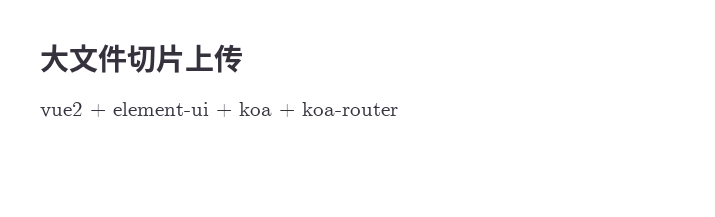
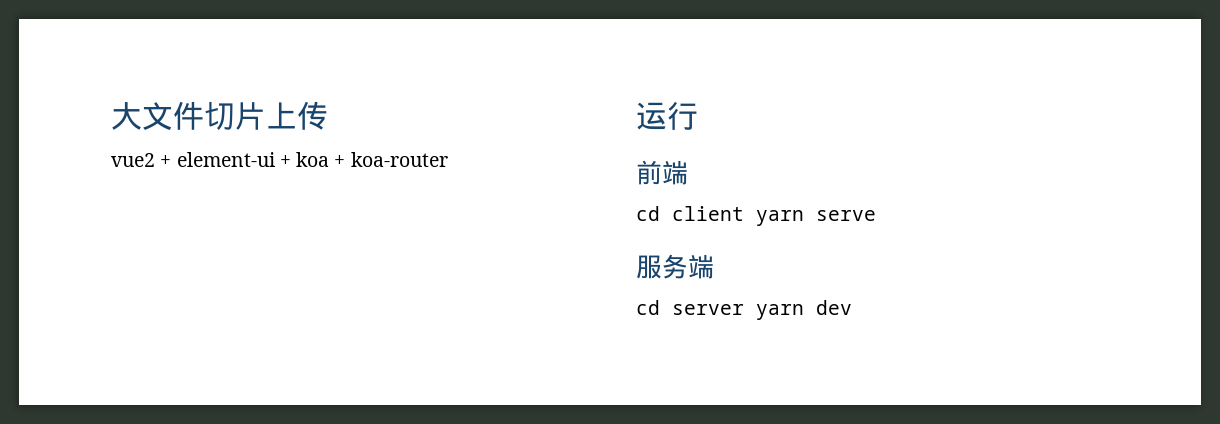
+ 运行
+ 前端
+ cd client yarn serve
+ 服务端
+ cd server yarn dev

